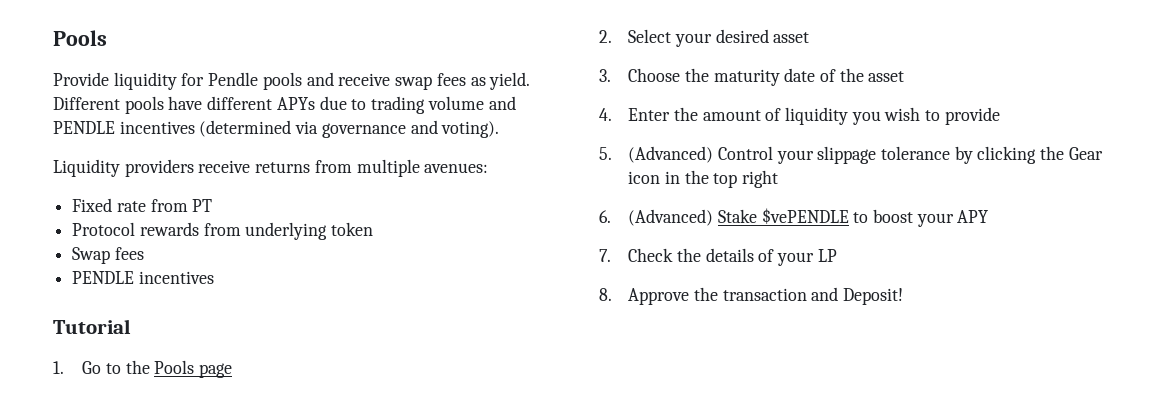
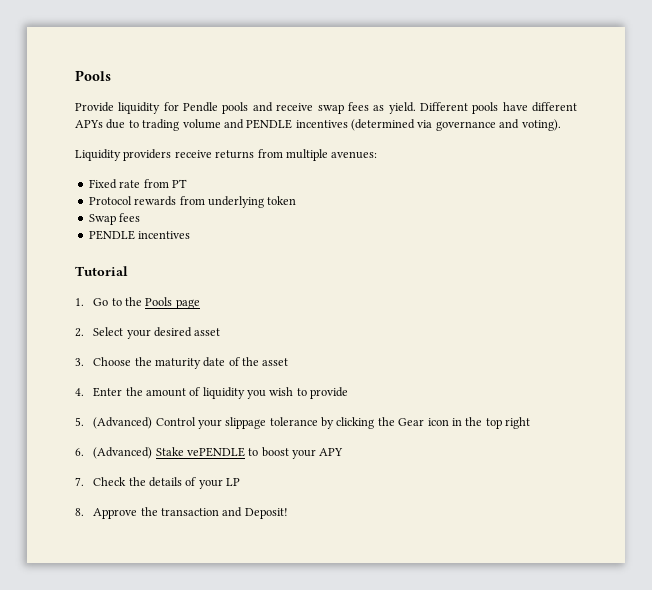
- 6. (Advanced) Stake $vePENDLE to boost your APY
+ 6. (Advanced) Stake vePENDLE to boost your APY

